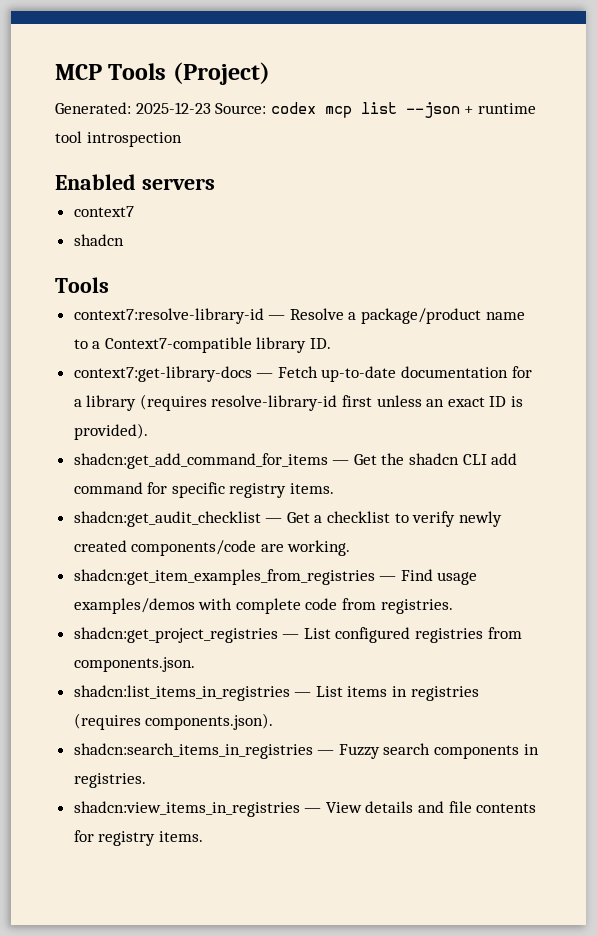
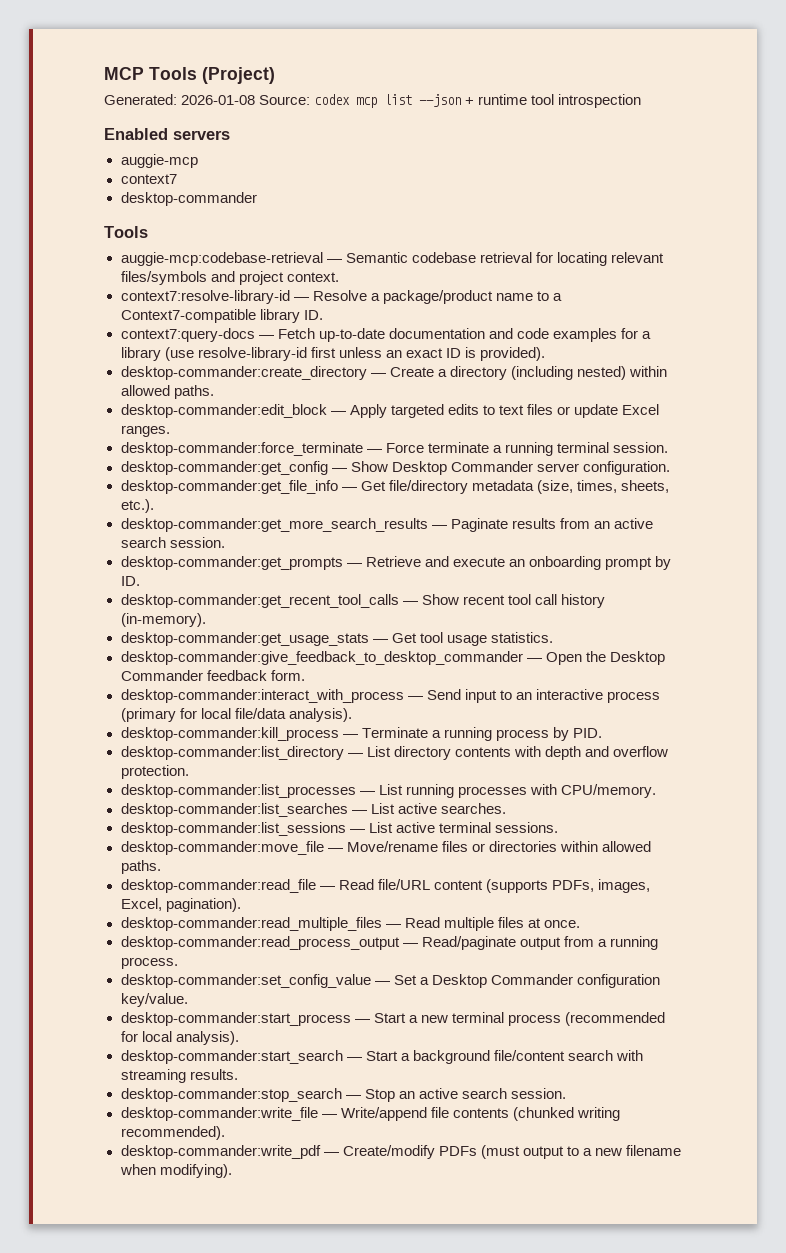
- Generated: 2025-12-23 Source: codex mcp list --json + runtime tool introspection
+ Generated: 2026-01-08 Source: codex mcp list --json + runtime tool introspection
+ auggie-mcp
  context7
- shadcn
+ desktop-commander
  Tools
+ auggie-mcp:codebase-retrieval — Semantic codebase retrieval for locating relevant files/symbols and project context.
- context7:get-library-docs — Fetch up-to-date documentation for a library (requires resolve-library-id first unless an exact ID is provided).
+ context7:query-docs — Fetch up-to-date documentation and code examples for a library (use resolve-library-id first unless an exact ID is provided).
- shadcn:get_add_command_for_items — Get the shadcn CLI add command for specific registry items.
- shadcn:get_audit_checklist — Get a checklist to verify newly created components/code are working.
- shadcn:get_item_examples_from_registries — Find usage examples/demos with complete code from registries.
- shadcn:get_project_registries — List configured registries from components.json.
- shadcn:list_items_in_registries — List items in registries (requires components.json).
- shadcn:search_items_in_registries — Fuzzy search components in registries.
- shadcn:view_items_in_registries — View details and file contents for registry items.
+ desktop-commander:create_directory — Create a directory (including nested) within allowed paths.
+ desktop-commander:edit_block — Apply targeted edits to text files or update Excel ranges.
+ desktop-commander:force_terminate — Force terminate a running terminal session.
+ desktop-commander:get_config — Show Desktop Commander server configuration.
+ desktop-commander:get_file_info — Get file/directory metadata (size, times, sheets, etc.).
+ desktop-commander:get_more_search_results — Paginate results from an active search session.
+ desktop-commander:get_prompts — Retrieve and execute an onboarding prompt by ID.
+ desktop-commander:get_recent_tool_calls — Show recent tool call history (in-memory).
+ desktop-commander:get_usage_stats — Get tool usage statistics.
+ desktop-commander:give_feedback_to_desktop_commander — Open the Desktop Commander feedback form.
+ desktop-commander:interact_with_process — Send input to an interactive process (primary for local file/data analysis).
+ desktop-commander:kill_process — Terminate a running process by PID.
+ desktop-commander:list_directory — List directory contents with depth and overflow protection.
+ desktop-commander:list_processes — List running processes with CPU/memory.
+ desktop-commander:list_searches — List active searches.
+ desktop-commander:list_sessions — List active terminal sessions.
+ desktop-commander:move_file — Move/rename files or directories within allowed paths.
+ desktop-commander:read_file — Read file/URL content (supports PDFs, images, Excel, pagination).
+ desktop-commander:read_multiple_files — Read multiple files at once.
+ desktop-commander:read_process_output — Read/paginate output from a running process.
+ desktop-commander:set_config_value — Set a Desktop Commander configuration key/value.
+ desktop-commander:start_process — Start a new terminal process (recommended for local analysis).
+ desktop-commander:start_search — Start a background file/content search with streaming results.
+ desktop-commander:stop_search — Stop an active search session.
+ desktop-commander:write_file — Write/append file contents (chunked writing recommended).
+ desktop-commander:write_pdf — Create/modify PDFs (must output to a new filename when modifying).

